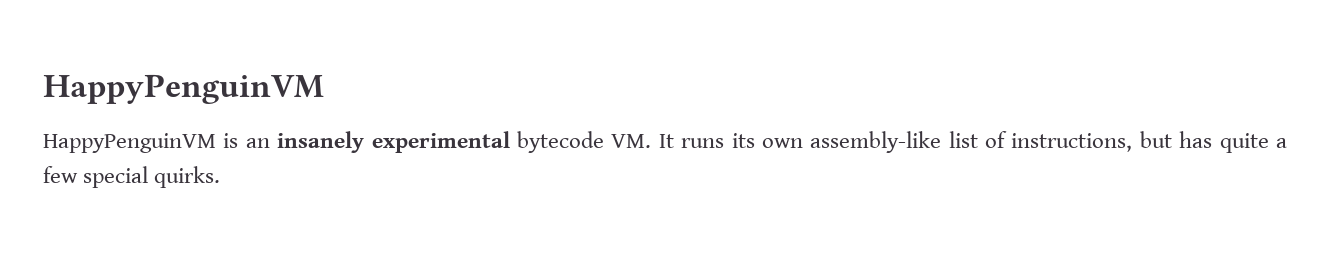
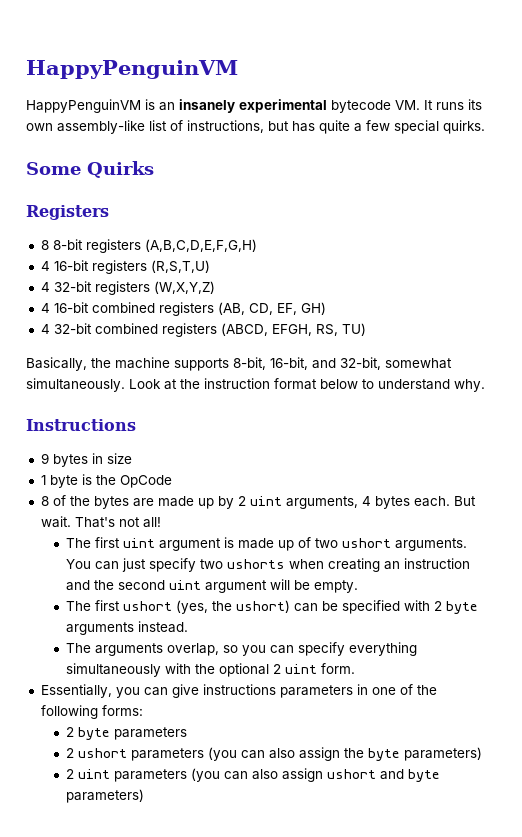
+ Some Quirks
+ Registers
+ 8 8-bit registers (A,B,C,D,E,F,G,H)
+ 4 16-bit registers (R,S,T,U)
+ 4 32-bit registers (W,X,Y,Z)
+ 4 16-bit combined registers (AB, CD, EF, GH)
+ 4 32-bit combined registers (ABCD, EFGH, RS, TU)
+ Basically, the machine supports 8-bit, 16-bit, and 32-bit, somewhat simultaneously. Look at the instruction format below to understand why.
+ Instructions
+ 9 bytes in size
+ 1 byte is the OpCode
+ 8 of the bytes are made up by 2 uint arguments, 4 bytes each. But wait. That's not all!
+ The first uint argument is made up of two ushort arguments. You can just specify two ushorts when creating an instruction and the second uint argument will be empty.
+ The first ushort (yes, the ushort) can be specified with 2 byte arguments instead.
+ The arguments overlap, so you can specify everything simultaneously with the optional 2 uint form.
+ Essentially, you can give instructions parameters in one of the following forms:
+ 2 byte parameters
+ 2 ushort parameters (you can also assign the byte parameters)
+ 2 uint parameters (you can also assign ushort and byte parameters)

